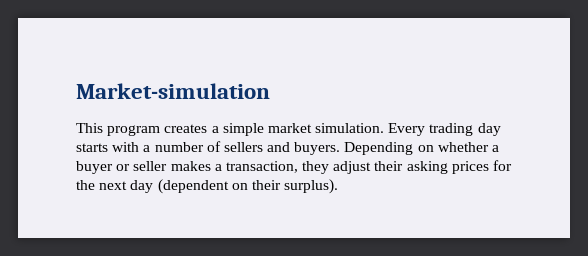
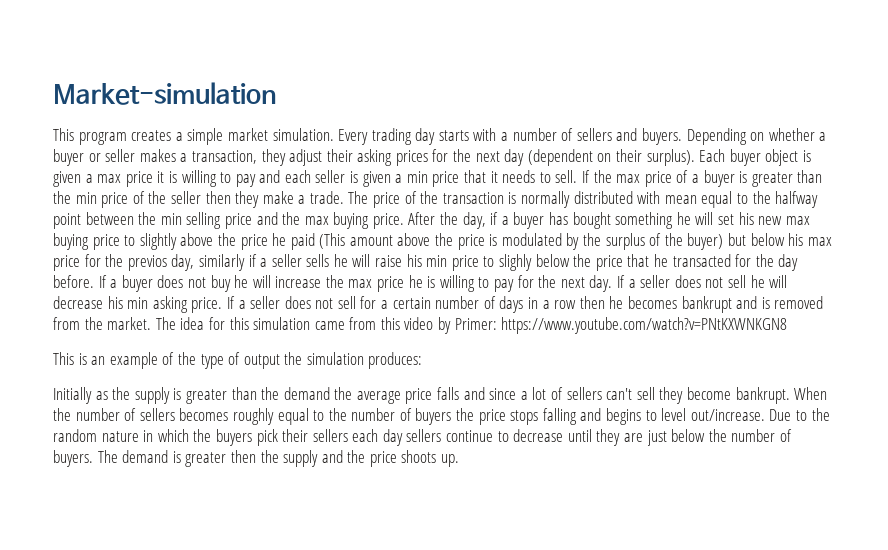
+ Each buyer object is given a max price it is willing to pay and each seller is given a min price that it needs to sell. If the max price of a buyer is greater than the min price of the seller then they make a trade. The price of the transaction is normally distributed with mean equal to the halfway point between the min selling price and the max buying price. After the day, if a buyer has bought something he will set his new max buying price to slightly above the price he paid (This amount above the price is modulated by the surplus of the buyer) but below his max price for the previos day, similarly if a seller sells he will raise his min price to slighly below the price that he transacted for the day before. If a buyer does not buy he will increase the max price he is willing to pay for the next day. If a seller does not sell he will decrease his min asking price. If a seller does not sell for a certain number of days in a row then he becomes bankrupt and is removed from the market. The idea for this simulation came from this video by Primer: https://www.youtube.com/watch?v=PNtKXWNKGN8
+ This is an example of the type of output the simulation produces:
+ Initially as the supply is greater than the demand the average price falls and since a lot of sellers can't sell they become bankrupt. When the number of sellers becomes roughly equal to the number of buyers the price stops falling and begins to level out/increase. Due to the random nature in which the buyers pick their sellers each day sellers continue to decrease until they are just below the number of buyers. The demand is greater then the supply and the price shoots up.

